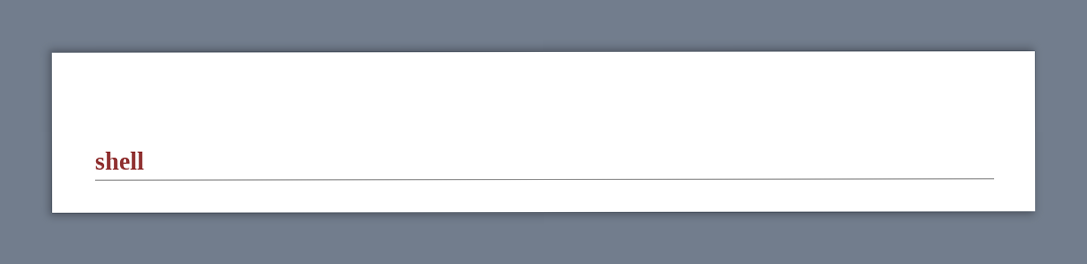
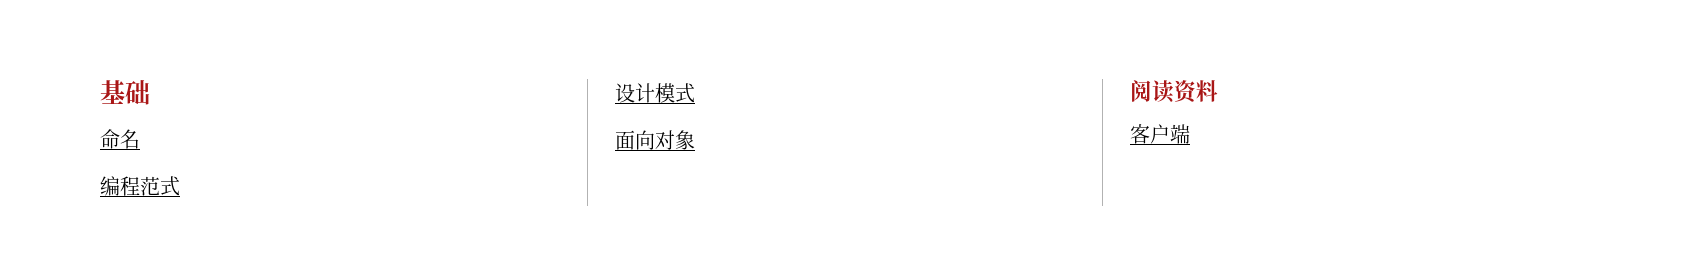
- shell
+ 基础
+ 命名
+ 编程范式
+ 设计模式
+ 面向对象
+ 阅读资料
+ 客户端

